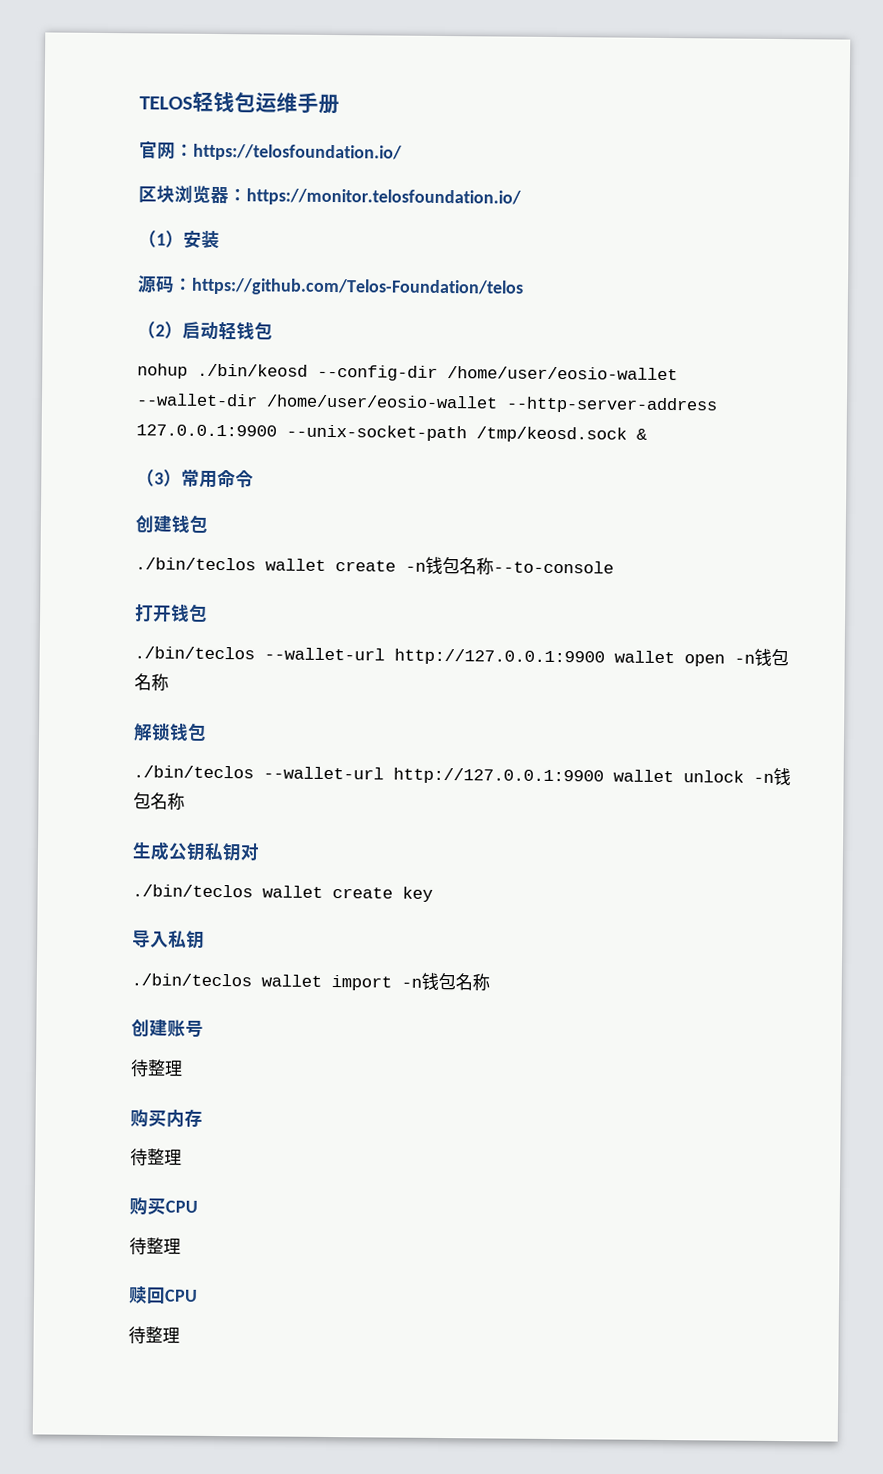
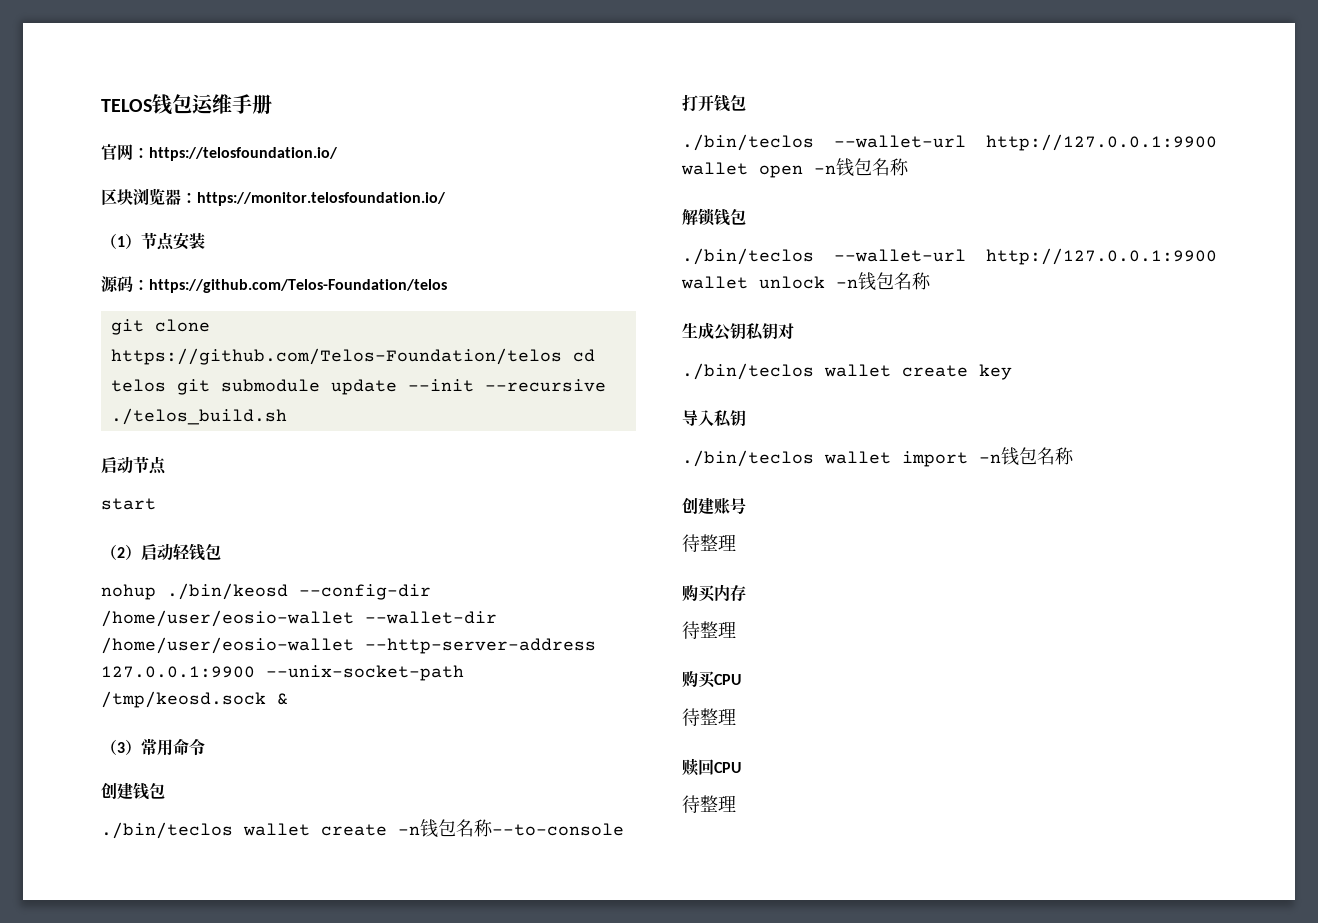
- TELOS轻钱包运维手册
+ TELOS钱包运维手册
- （1）安装
+ （1）节点安装
+ git clone https://github.com/Telos-Foundation/telos cd telos git submodule update --init --recursive ./telos_build.sh
+ 启动节点
+ start

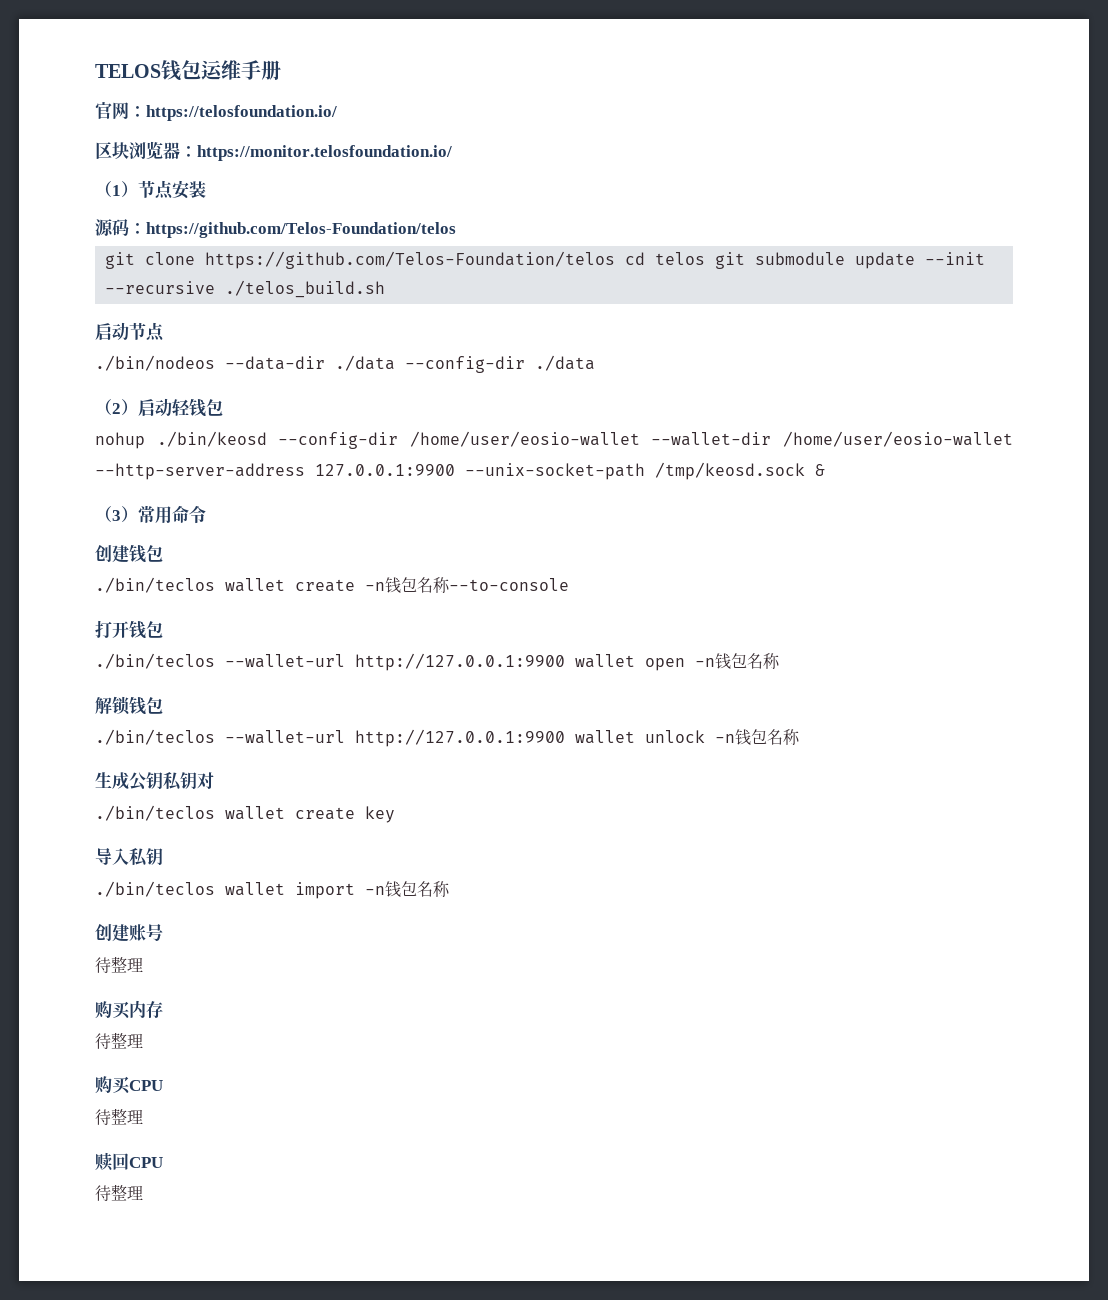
- start
+ ./bin/nodeos --data-dir ./data --config-dir ./data

